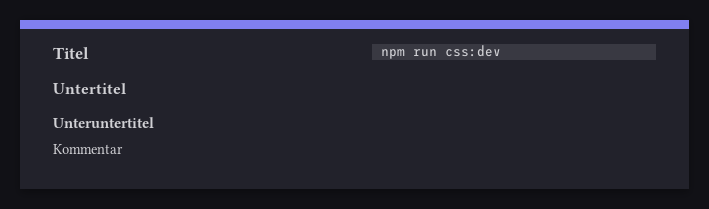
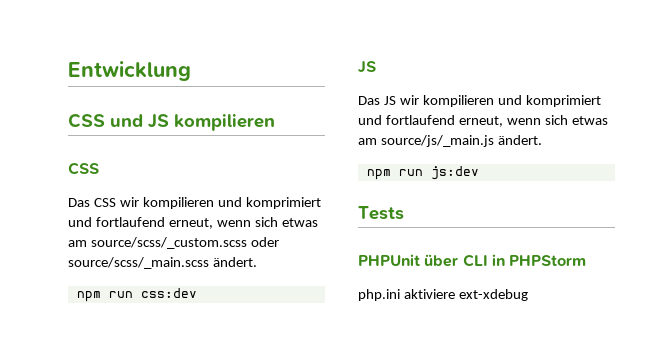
- Titel
- Untertitel
- Unteruntertitel
- Kommentar
+ Entwicklung
+ CSS und JS kompilieren
+ CSS
+ Das CSS wir kompilieren und komprimiert und fortlaufend erneut, wenn sich etwas am source/scss/_custom.scss oder source/scss/_main.scss ändert.
  npm run css:dev
+ JS
+ Das JS wir kompilieren und komprimiert und fortlaufend erneut, wenn sich etwas am source/js/_main.js ändert.
+ npm run js:dev
+ Tests
+ PHPUnit über CLI in PHPStorm
+ php.ini aktiviere ext-xdebug

